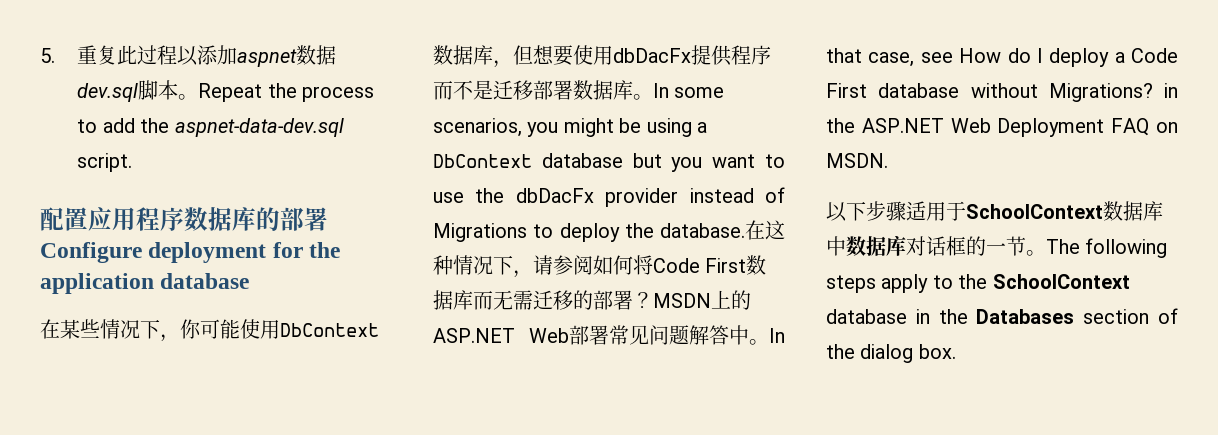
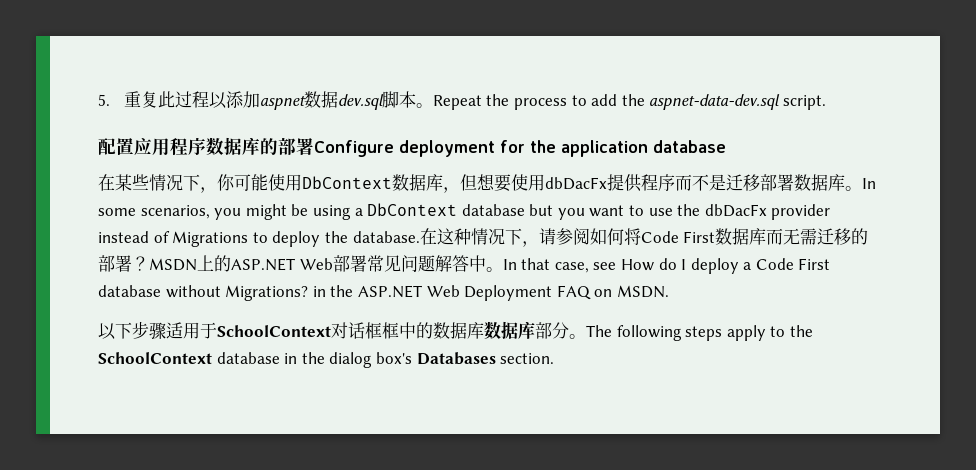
- 以下步骤适用于SchoolContext数据库中数据库对话框的一节。
+ 以下步骤适用于SchoolContext对话框框中的数据库数据库部分。
- The following steps apply to the SchoolContext database in the Databases section of the dialog box.
+ The following steps apply to the SchoolContext database in the dialog box's Databases section.

